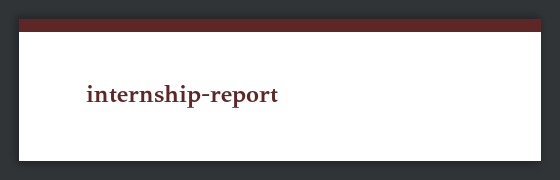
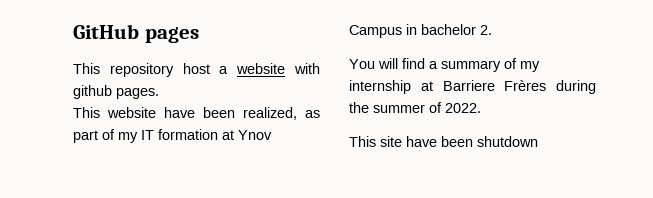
- internship-report
+ GitHub pages
+ This repository host a website with github pages.
+ This website have been realized, as part of my IT formation at Ynov Campus in bachelor 2.
+ You will find a summary of my internship at Barriere Frères during the summer of 2022.
+ This site have been shutdown

